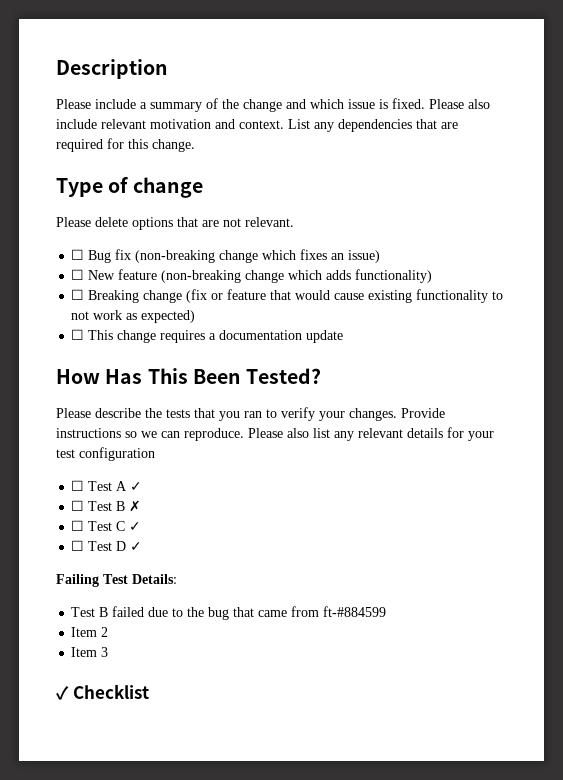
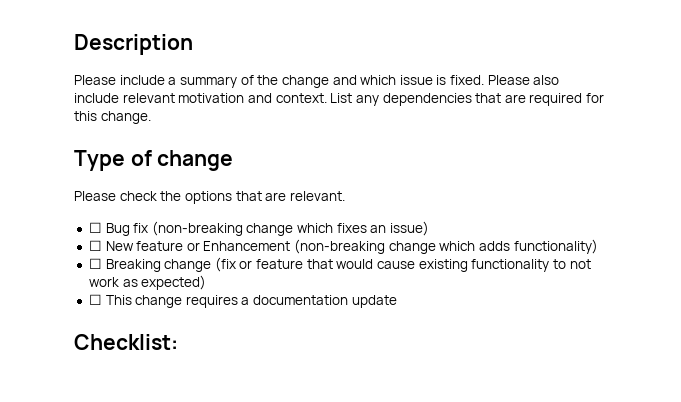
- Please delete options that are not relevant.
+ Please check the options that are relevant.
- ☐ New feature (non-breaking change which adds functionality)
+ ☐ New feature or Enhancement (non-breaking change which adds functionality)
- How Has This Been Tested?
- Please describe the tests that you ran to verify your changes. Provide instructions so we can reproduce. Please also list any relevant details for your test configuration
- ☐ Test A ✓
- ☐ Test B ✗
- ☐ Test C ✓
- ☐ Test D ✓
- Failing Test Details:
- Test B failed due to the bug that came from ft-#884599
- Item 2
- Item 3
- ✓ Checklist
+ Checklist:

